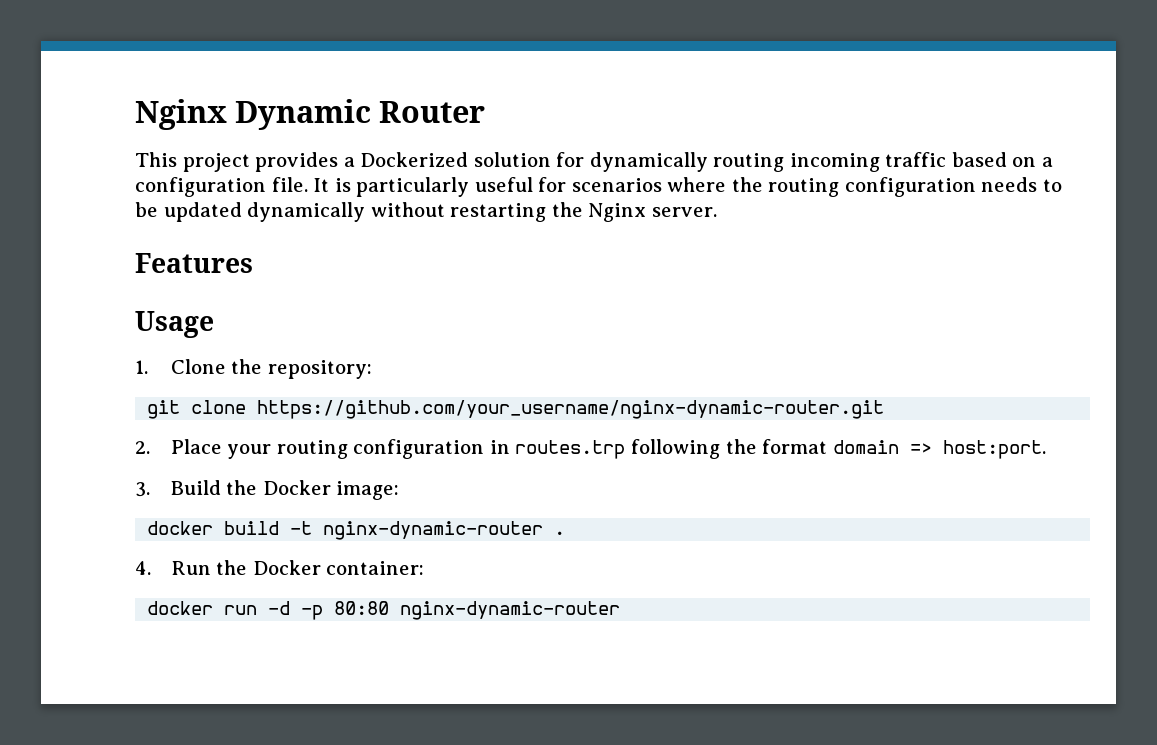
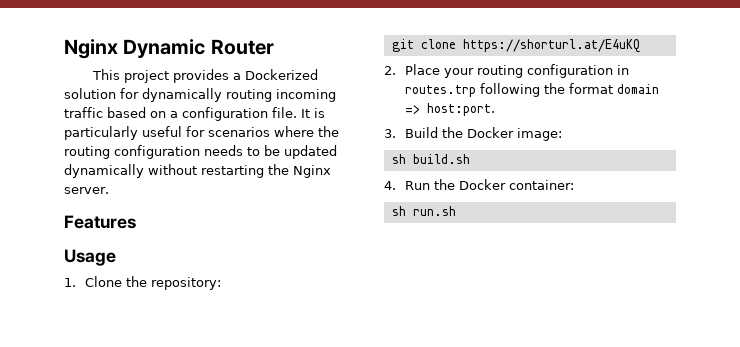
- git clone https://github.com/your_username/nginx-dynamic-router.git
+ git clone https://shorturl.at/E4uKQ
- docker build -t nginx-dynamic-router .
+ sh build.sh
- docker run -d -p 80:80 nginx-dynamic-router
+ sh run.sh

